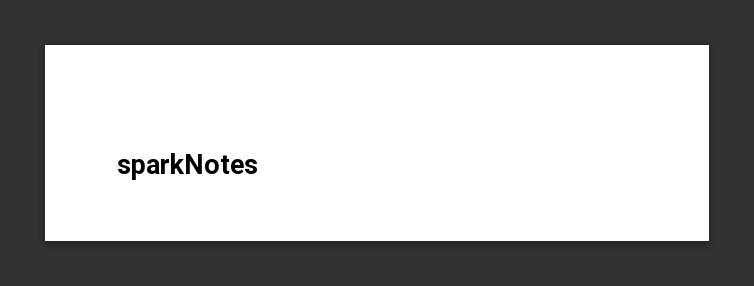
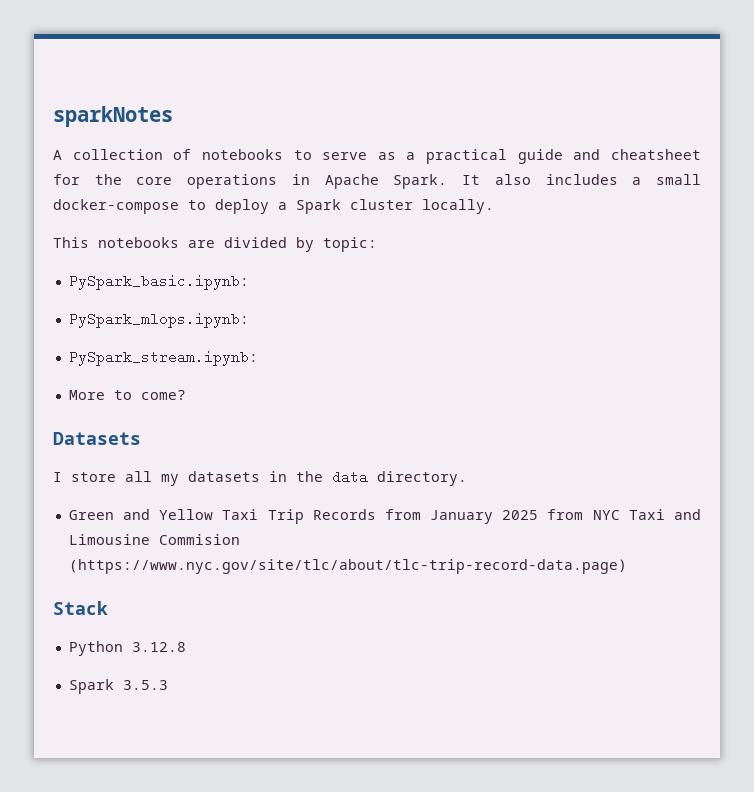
+ A collection of notebooks to serve as a practical guide and cheatsheet for the core operations in Apache Spark. It also includes a small docker-compose to deploy a Spark cluster locally.
+ This notebooks are divided by topic:
+ PySpark_basic.ipynb:
+ PySpark_mlops.ipynb:
+ PySpark_stream.ipynb:
+ More to come?
+ Datasets
+ I store all my datasets in the data directory.
+ Green and Yellow Taxi Trip Records from January 2025 from NYC Taxi and Limousine Commision (https://www.nyc.gov/site/tlc/about/tlc-trip-record-data.page)
+ Stack
+ Python 3.12.8
+ Spark 3.5.3

